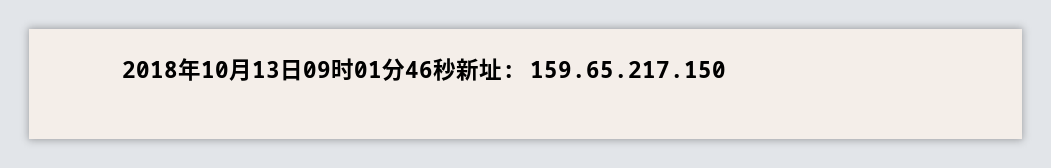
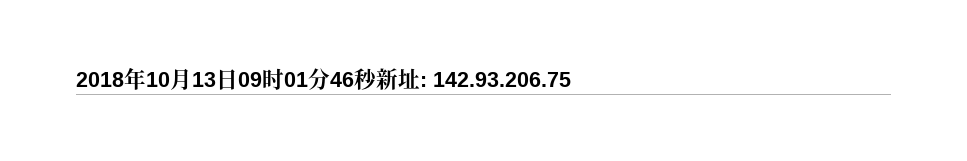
- 2018年10月13日09时01分46秒新址: 159.65.217.150
+ 2018年10月13日09时01分46秒新址: 142.93.206.75

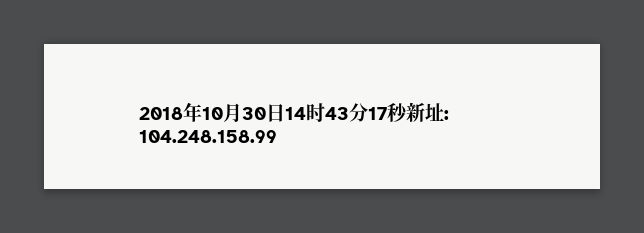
- 2018年10月13日09时01分46秒新址: 142.93.206.75
+ 2018年10月30日14时43分17秒新址: 104.248.158.99

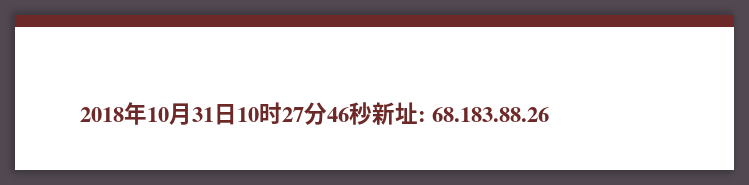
- 2018年10月30日14时43分17秒新址: 104.248.158.99
+ 2018年10月31日10时27分46秒新址: 68.183.88.26

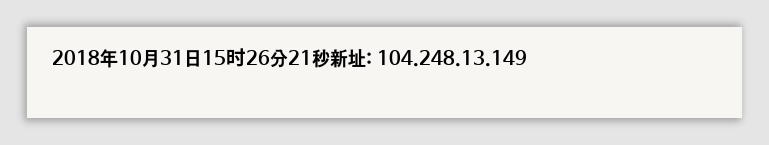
- 2018年10月31日10时27分46秒新址: 68.183.88.26
+ 2018年10月31日15时26分21秒新址: 104.248.13.149

